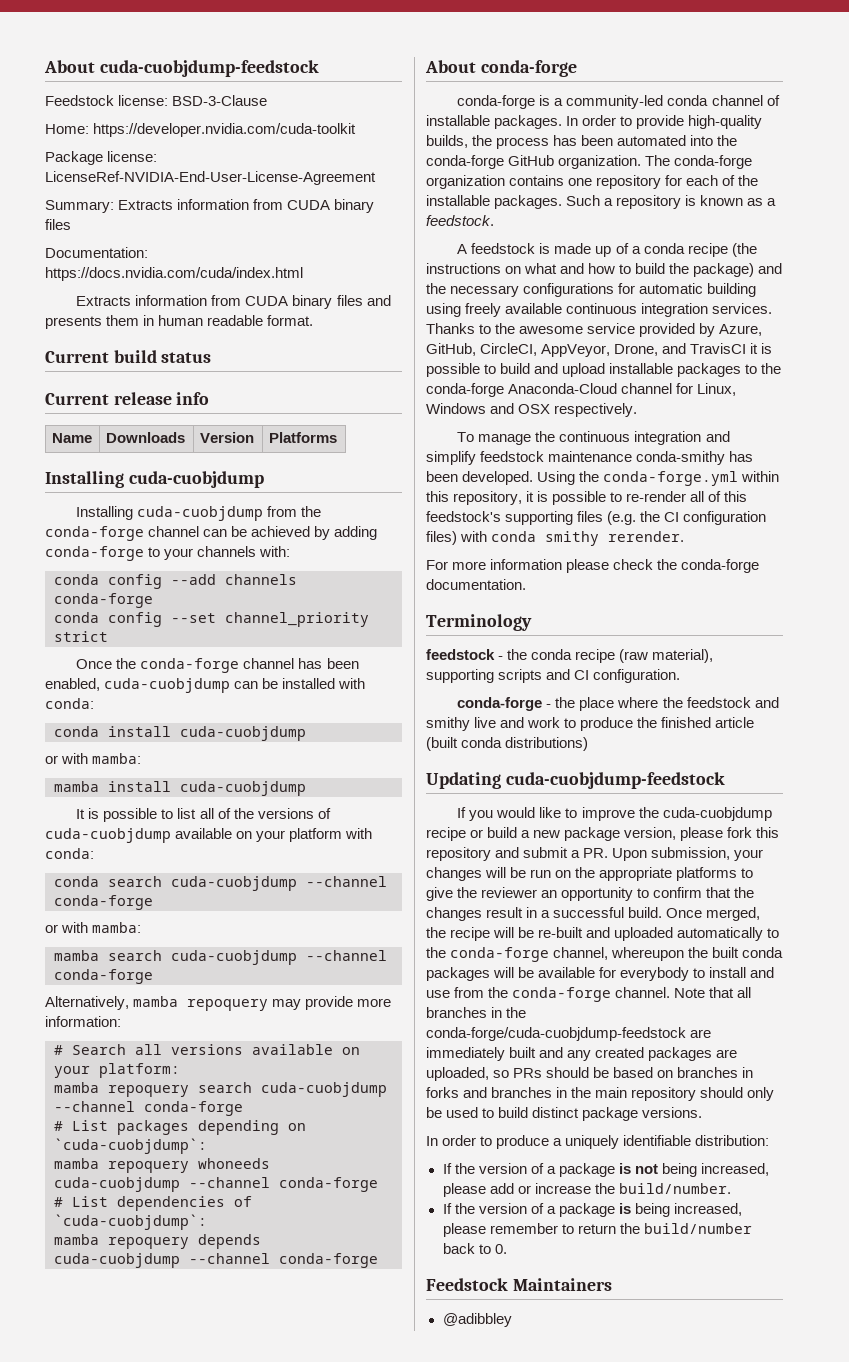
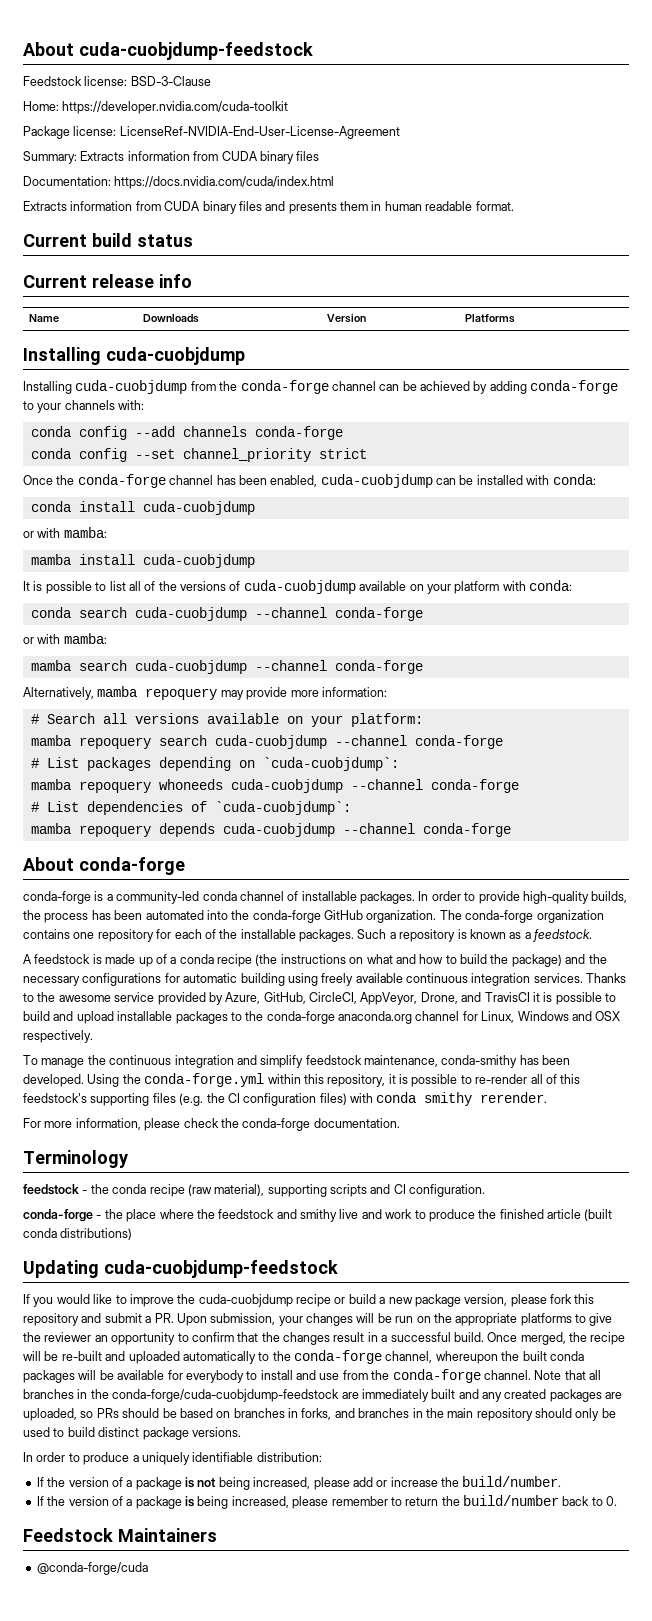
- Thanks to the awesome service provided by Azure, GitHub, CircleCI, AppVeyor, Drone, and TravisCI it is possible to build and upload installable packages to the conda-forge Anaconda-Cloud channel for Linux, Windows and OSX respectively.
+ Thanks to the awesome service provided by Azure, GitHub, CircleCI, AppVeyor, Drone, and TravisCI it is possible to build and upload installable packages to the conda-forge anaconda.org channel for Linux, Windows and OSX respectively.
- To manage the continuous integration and simplify feedstock maintenance conda-smithy has been developed.
+ To manage the continuous integration and simplify feedstock maintenance, conda-smithy has been developed.
- For more information please check the conda-forge documentation.
+ For more information, please check the conda-forge documentation.
- Note that all branches in the conda-forge/cuda-cuobjdump-feedstock are immediately built and any created packages are uploaded, so PRs should be based on branches in forks and branches in the main repository should only be used to build distinct package versions.
+ Note that all branches in the conda-forge/cuda-cuobjdump-feedstock are immediately built and any created packages are uploaded, so PRs should be based on branches in forks, and branches in the main repository should only be used to build distinct package versions.
- @adibbley
+ @conda-forge/cuda

